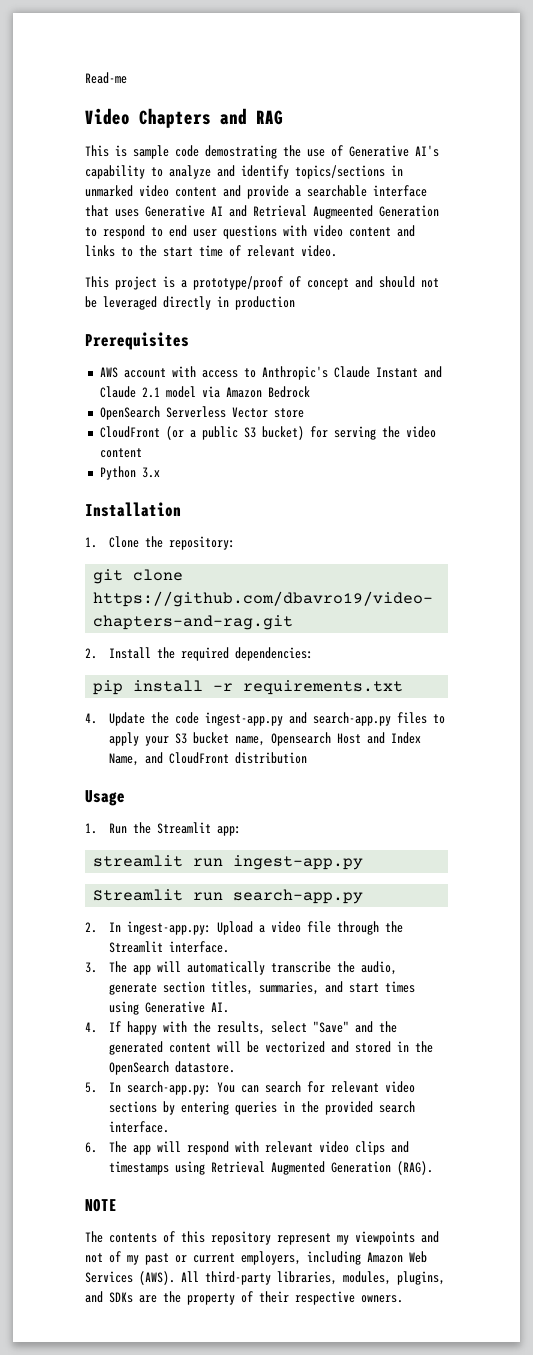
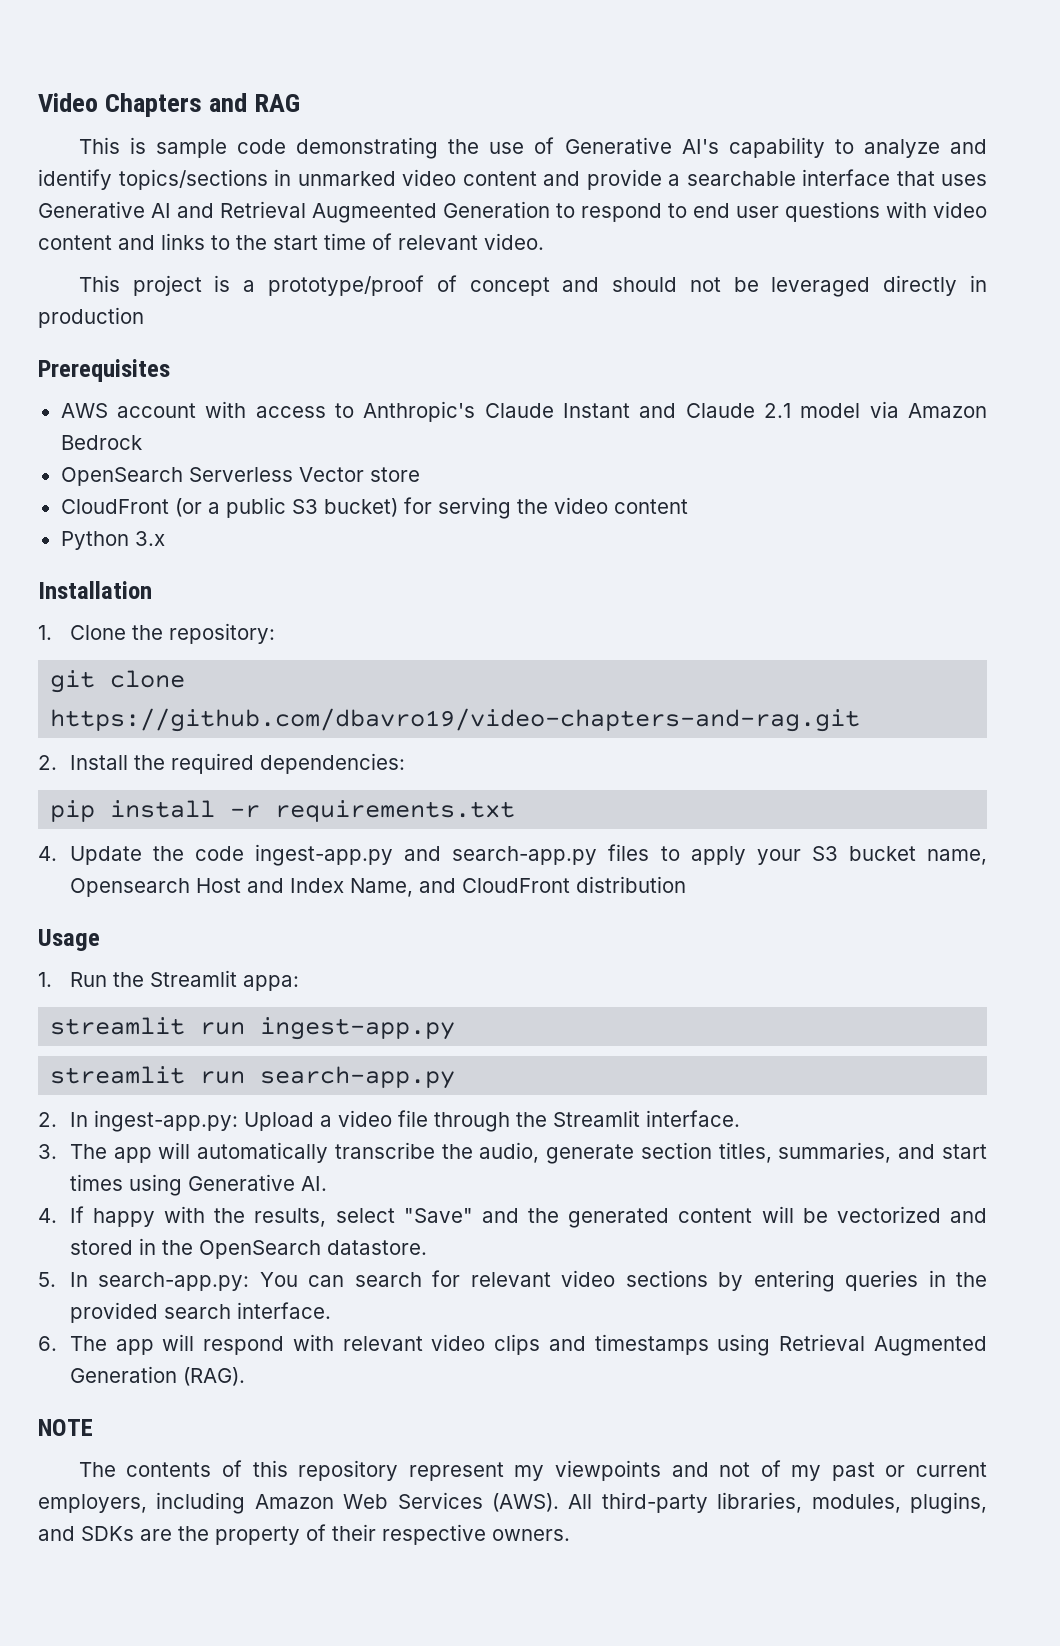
- Read-me
- This is sample code demostrating the use of Generative AI's capability to analyze and identify topics/sections in unmarked video content and provide a searchable interface that uses Generative AI and Retrieval Augmeented Generation to respond to end user questions with video content and links to the start time of relevant video.
+ This is sample code demonstrating the use of Generative AI's capability to analyze and identify topics/sections in unmarked video content and provide a searchable interface that uses Generative AI and Retrieval Augmeented Generation to respond to end user questions with video content and links to the start time of relevant video.
- 1. Run the Streamlit app:
+ 1. Run the Streamlit appa:
- Streamlit run search-app.py
+ streamlit run search-app.py

